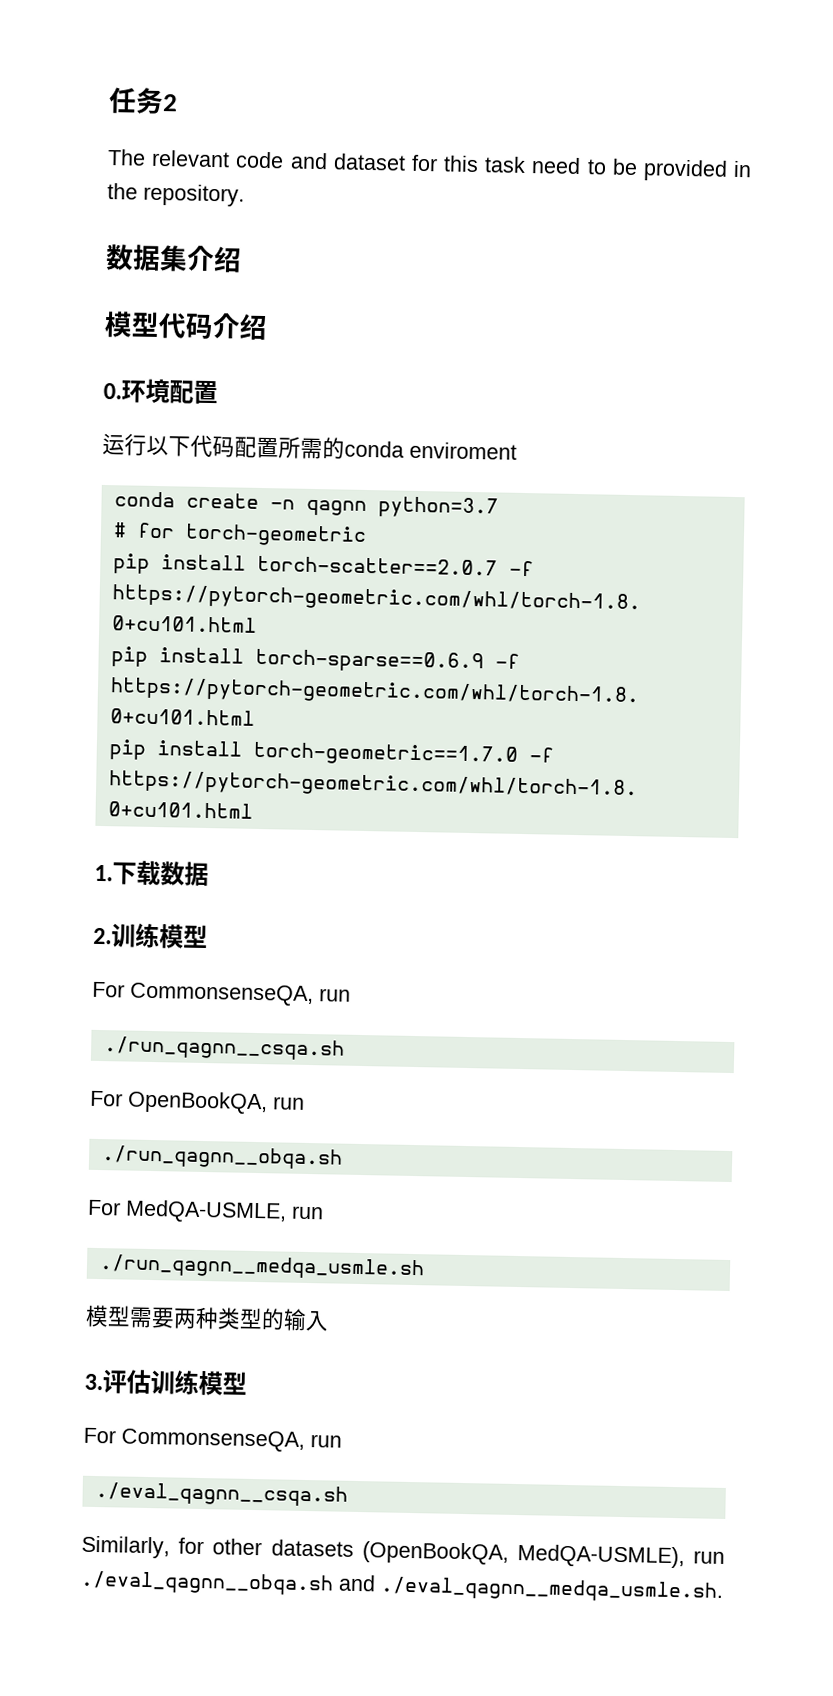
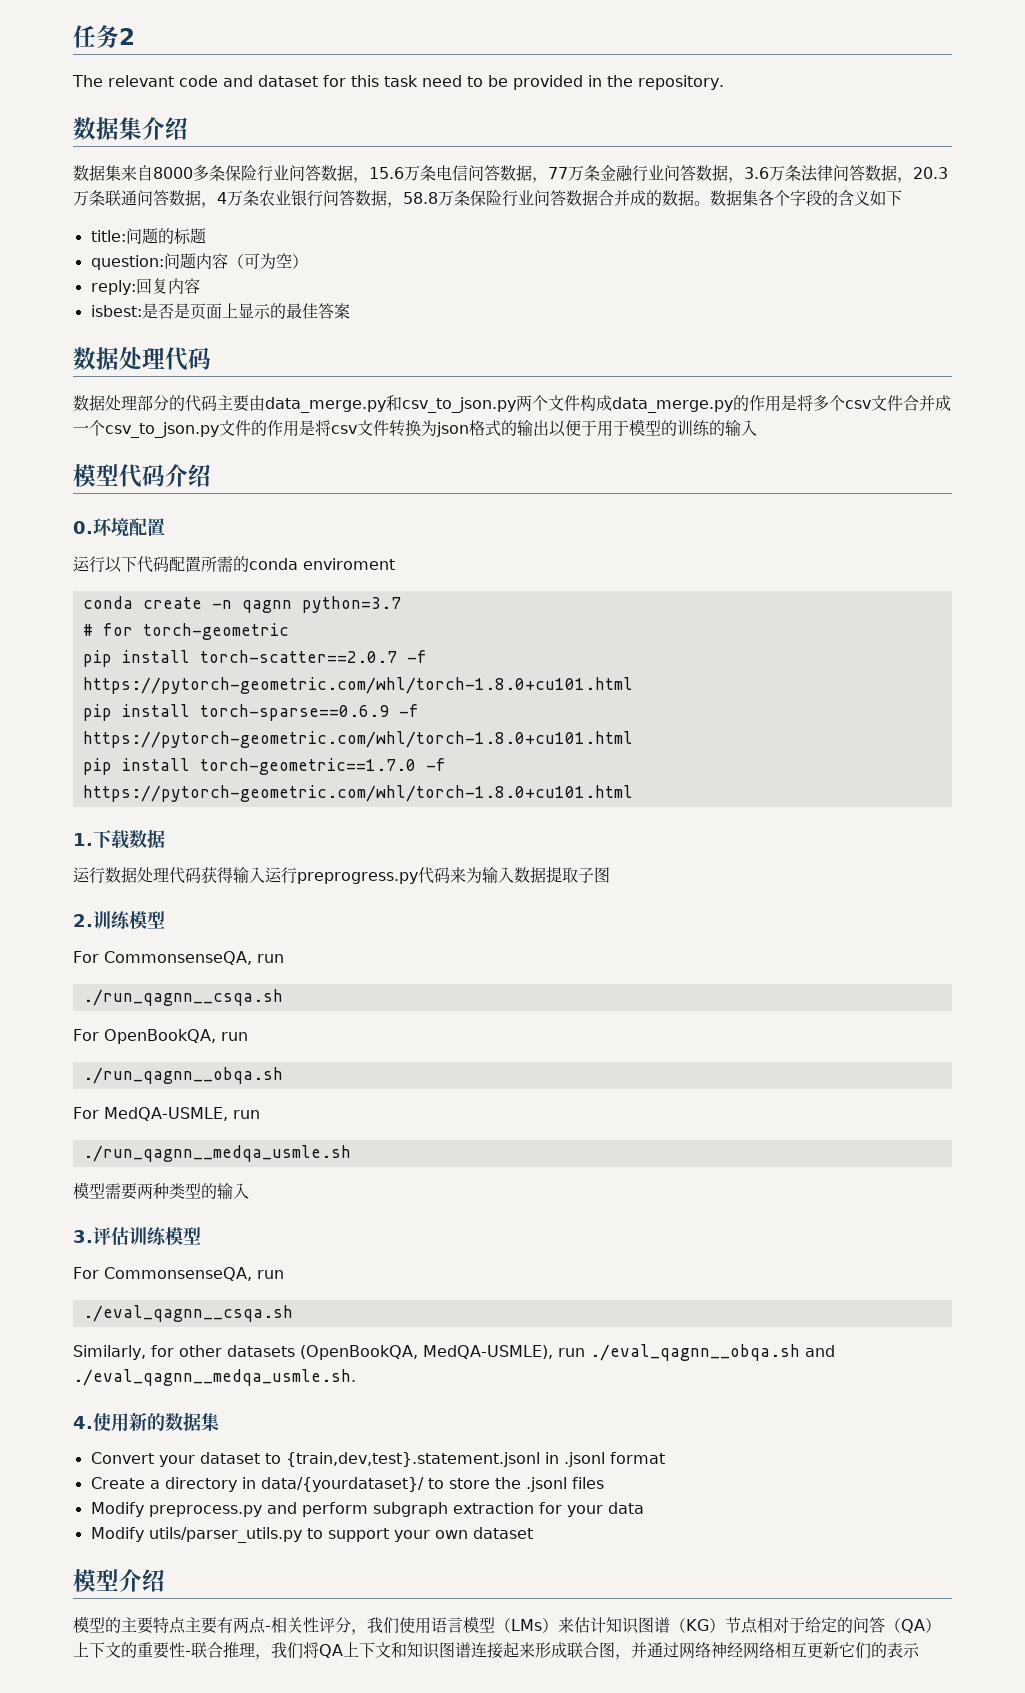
+ 数据集来自8000多条保险行业问答数据，15.6万条电信问答数据，77万条金融行业问答数据，3.6万条法律问答数据，20.3万条联通问答数据，4万条农业银行问答数据，58.8万条保险行业问答数据合并成的数据。数据集各个字段的含义如下
+ title:问题的标题
+ question:问题内容（可为空）
+ reply:回复内容
+ isbest:是否是页面上显示的最佳答案
+ 数据处理代码
+ 数据处理部分的代码主要由data_merge.py和csv_to_json.py两个文件构成data_merge.py的作用是将多个csv文件合并成一个csv_to_json.py文件的作用是将csv文件转换为json格式的输出以便于用于模型的训练的输入
+ 运行数据处理代码获得输入运行preprogress.py代码来为输入数据提取子图
+ 4.使用新的数据集
+ Convert your dataset to {train,dev,test}.statement.jsonl in .jsonl format
+ Create a directory in data/{yourdataset}/ to store the .jsonl files
+ Modify preprocess.py and perform subgraph extraction for your data
+ Modify utils/parser_utils.py to support your own dataset
+ 模型介绍
+ 模型的主要特点主要有两点-相关性评分，我们使用语言模型（LMs）来估计知识图谱（KG）节点相对于给定的问答（QA）上下文的重要性-联合推理，我们将QA上下文和知识图谱连接起来形成联合图，并通过网络神经网络相互更新它们的表示

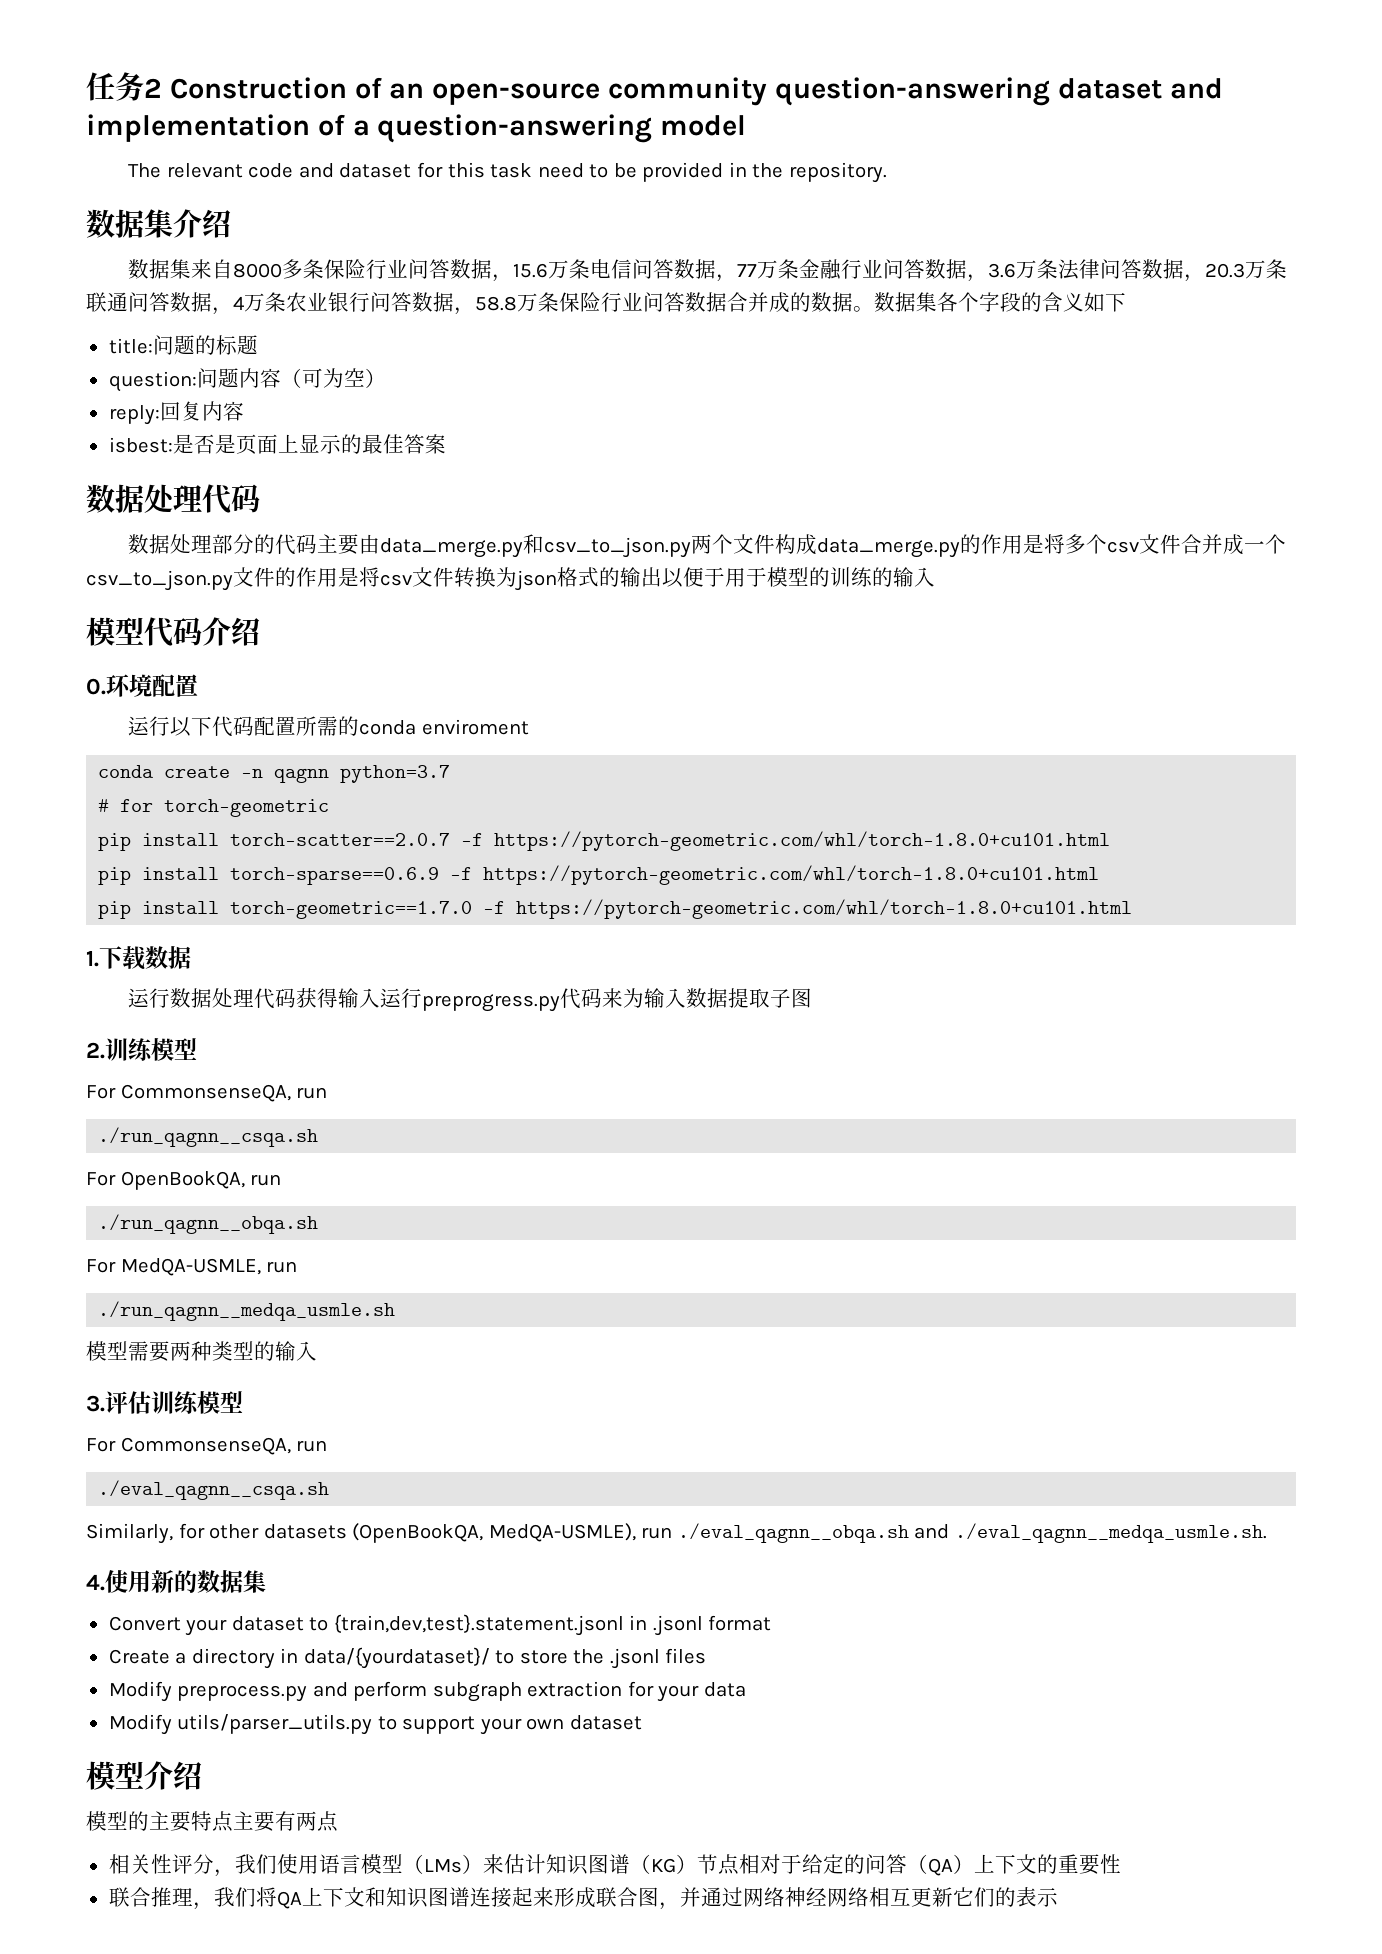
- 任务2
+ 任务2 Construction of an open-source community question-answering dataset and implementation of a question-answering model
- 模型的主要特点主要有两点-相关性评分，我们使用语言模型（LMs）来估计知识图谱（KG）节点相对于给定的问答（QA）上下文的重要性-联合推理，我们将QA上下文和知识图谱连接起来形成联合图，并通过网络神经网络相互更新它们的表示
+ 模型的主要特点主要有两点
+ 相关性评分，我们使用语言模型（LMs）来估计知识图谱（KG）节点相对于给定的问答（QA）上下文的重要性
+ 联合推理，我们将QA上下文和知识图谱连接起来形成联合图，并通过网络神经网络相互更新它们的表示

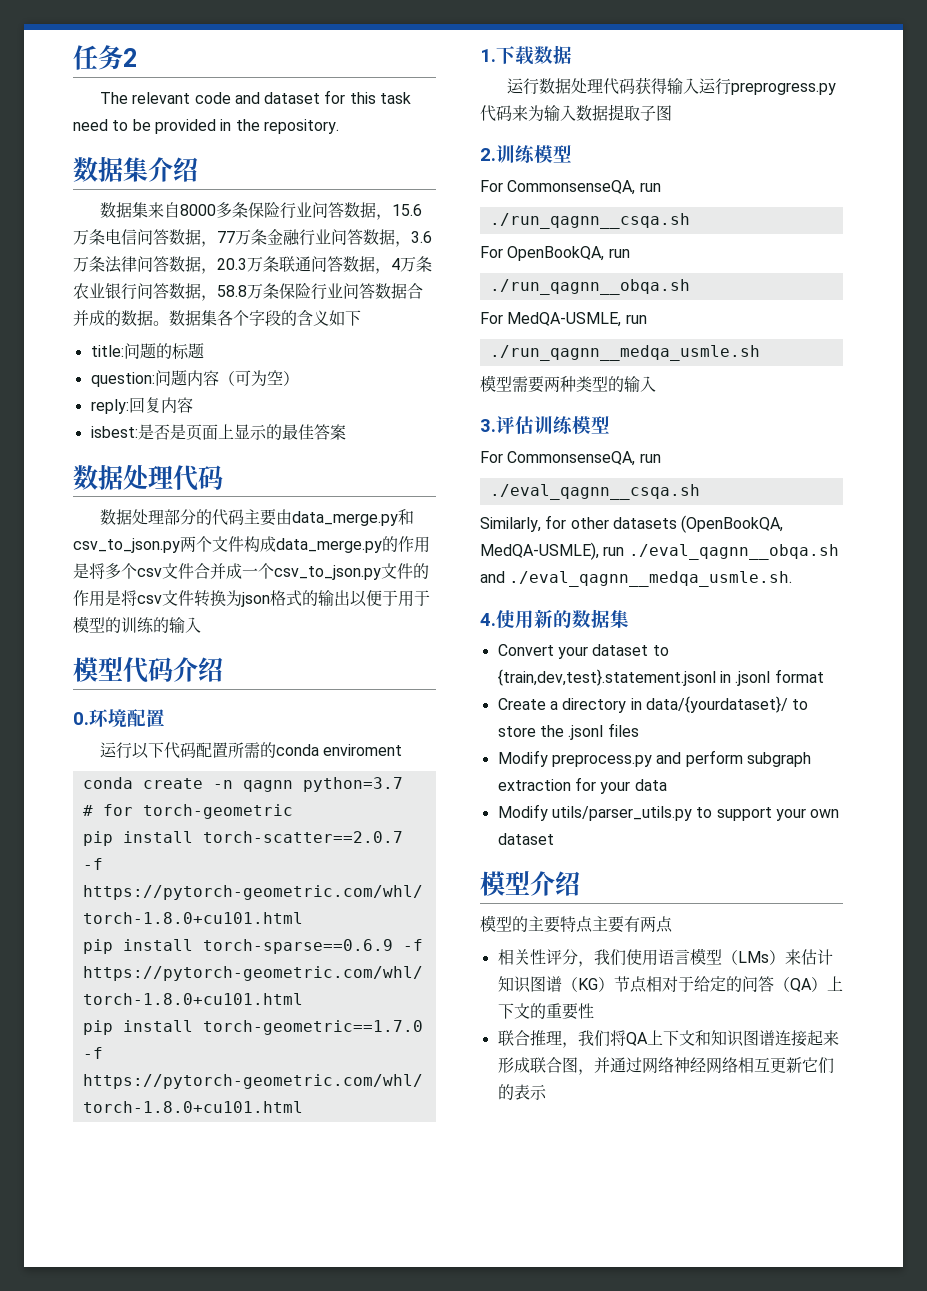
- 任务2 Construction of an open-source community question-answering dataset and implementation of a question-answering model
+ 任务2

